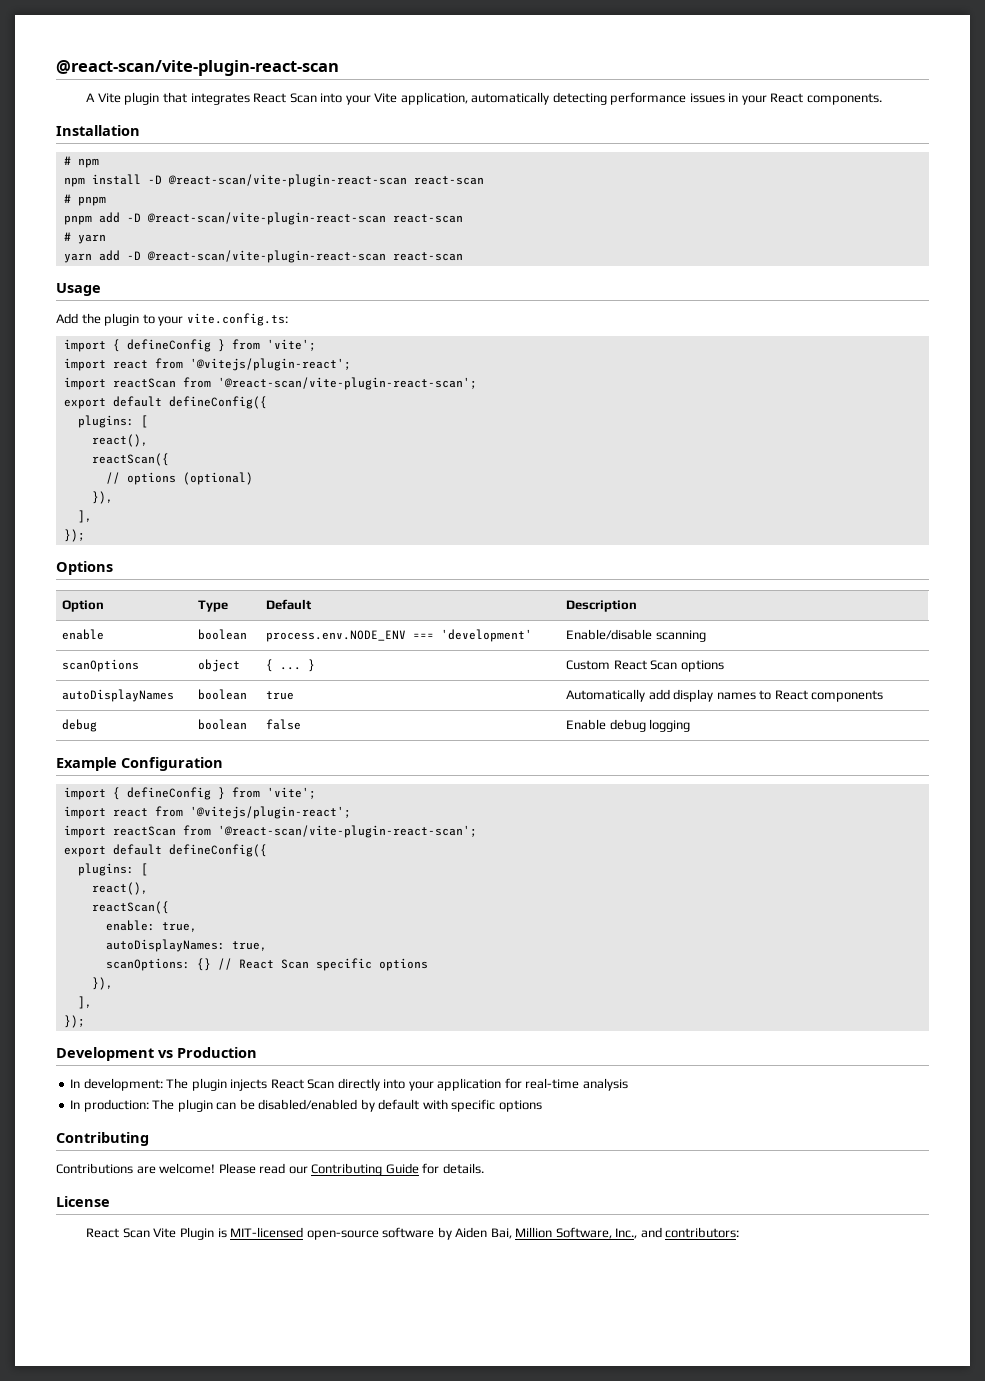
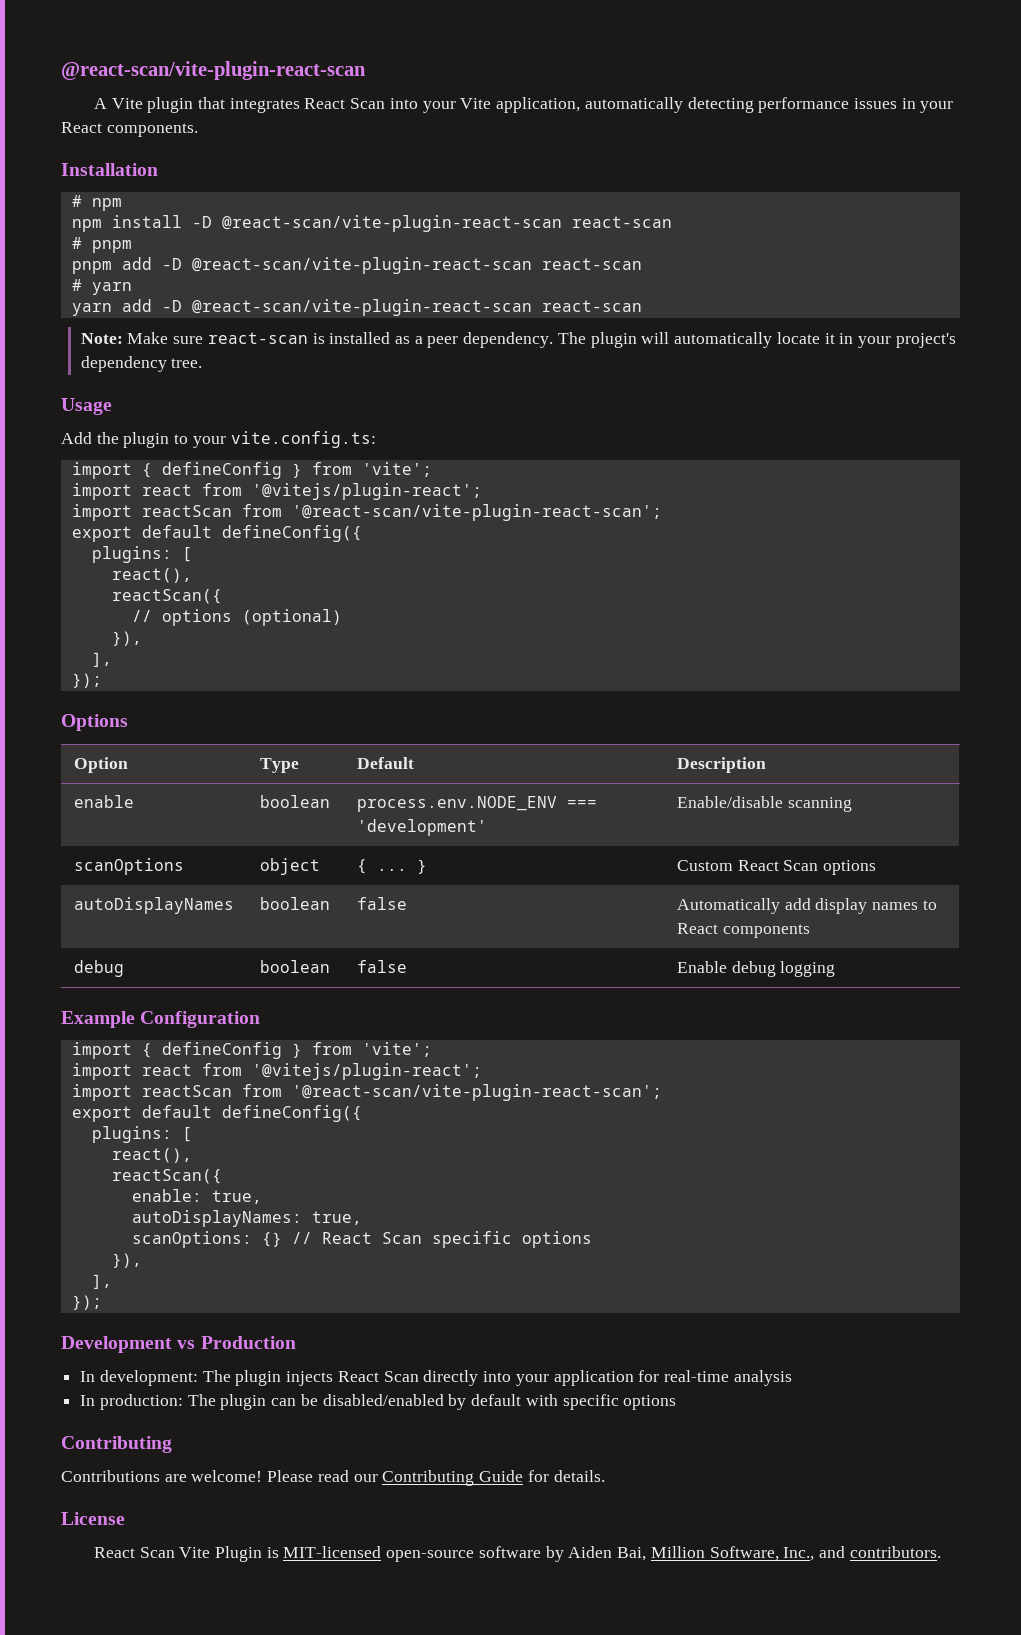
+ Note: Make sure react-scan is installed as a peer dependency. The plugin will automatically locate it in your project's dependency tree.
- autoDisplayNames | boolean | true | Automatically add display names to React components
+ autoDisplayNames | boolean | false | Automatically add display names to React components
- React Scan Vite Plugin is MIT-licensed open-source software by Aiden Bai, Million Software, Inc., and contributors:
+ React Scan Vite Plugin is MIT-licensed open-source software by Aiden Bai, Million Software, Inc., and contributors.

